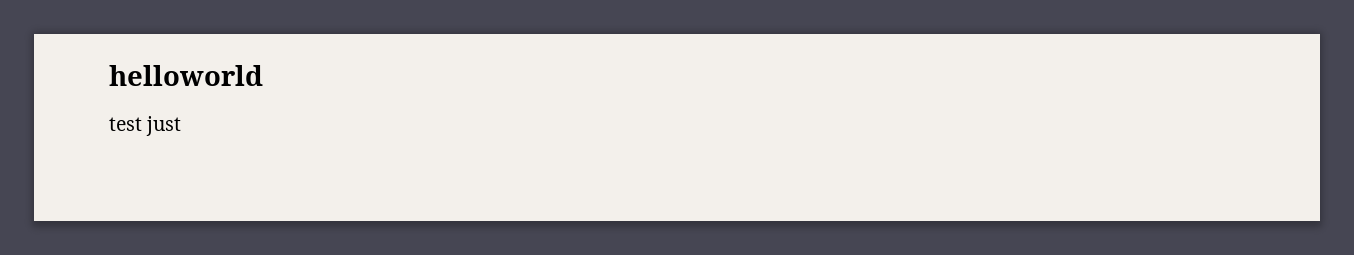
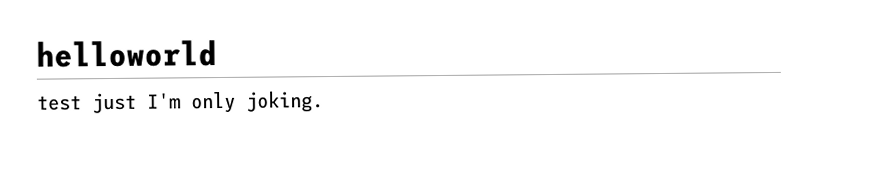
- test just
+ test just I'm only joking.

